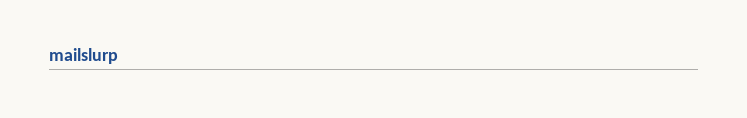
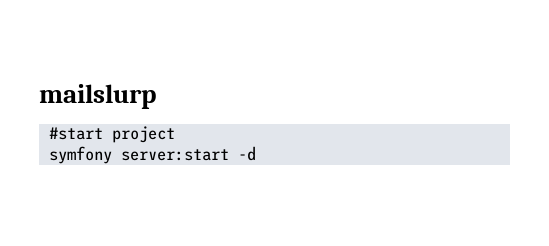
+ #start project
+ symfony server:start -d

